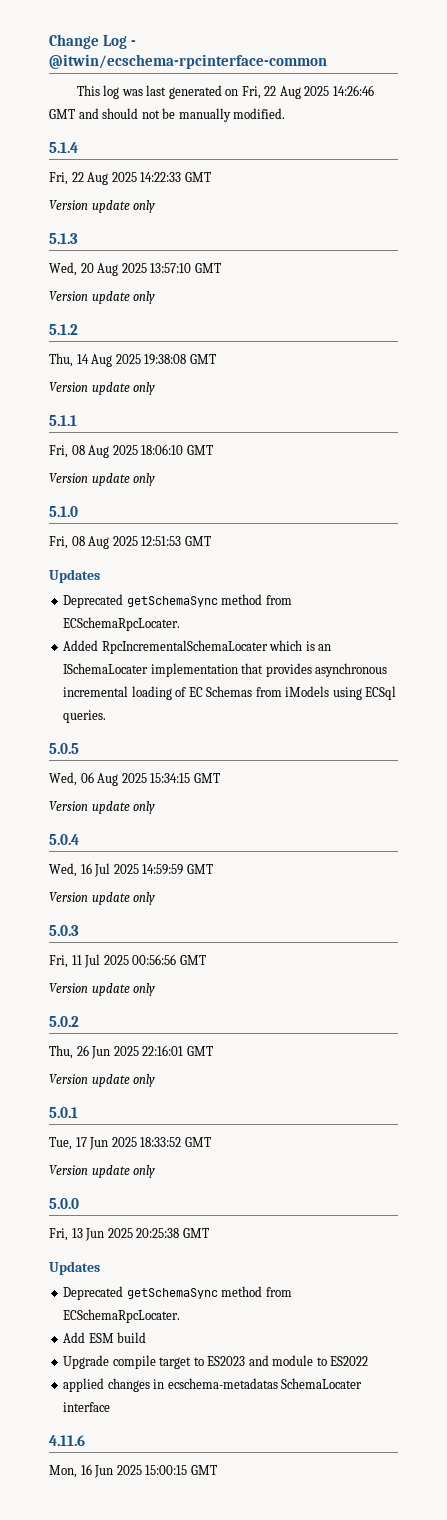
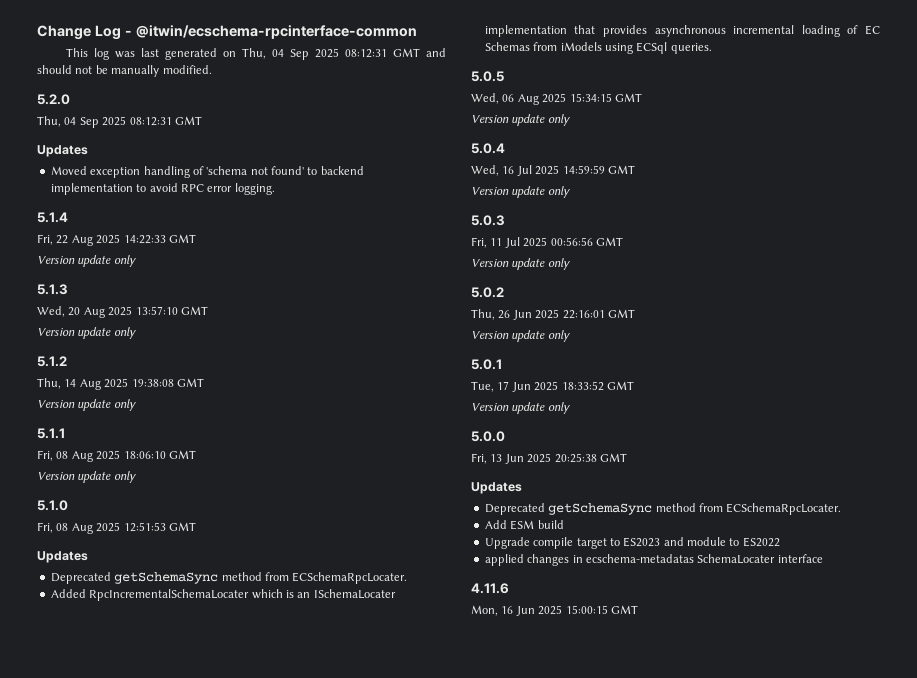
- This log was last generated on Fri, 22 Aug 2025 14:26:46 GMT and should not be manually modified.
+ This log was last generated on Thu, 04 Sep 2025 08:12:31 GMT and should not be manually modified.
+ 5.2.0
+ Thu, 04 Sep 2025 08:12:31 GMT
+ Updates
+ Moved exception handling of 'schema not found' to backend implementation to avoid RPC error logging.

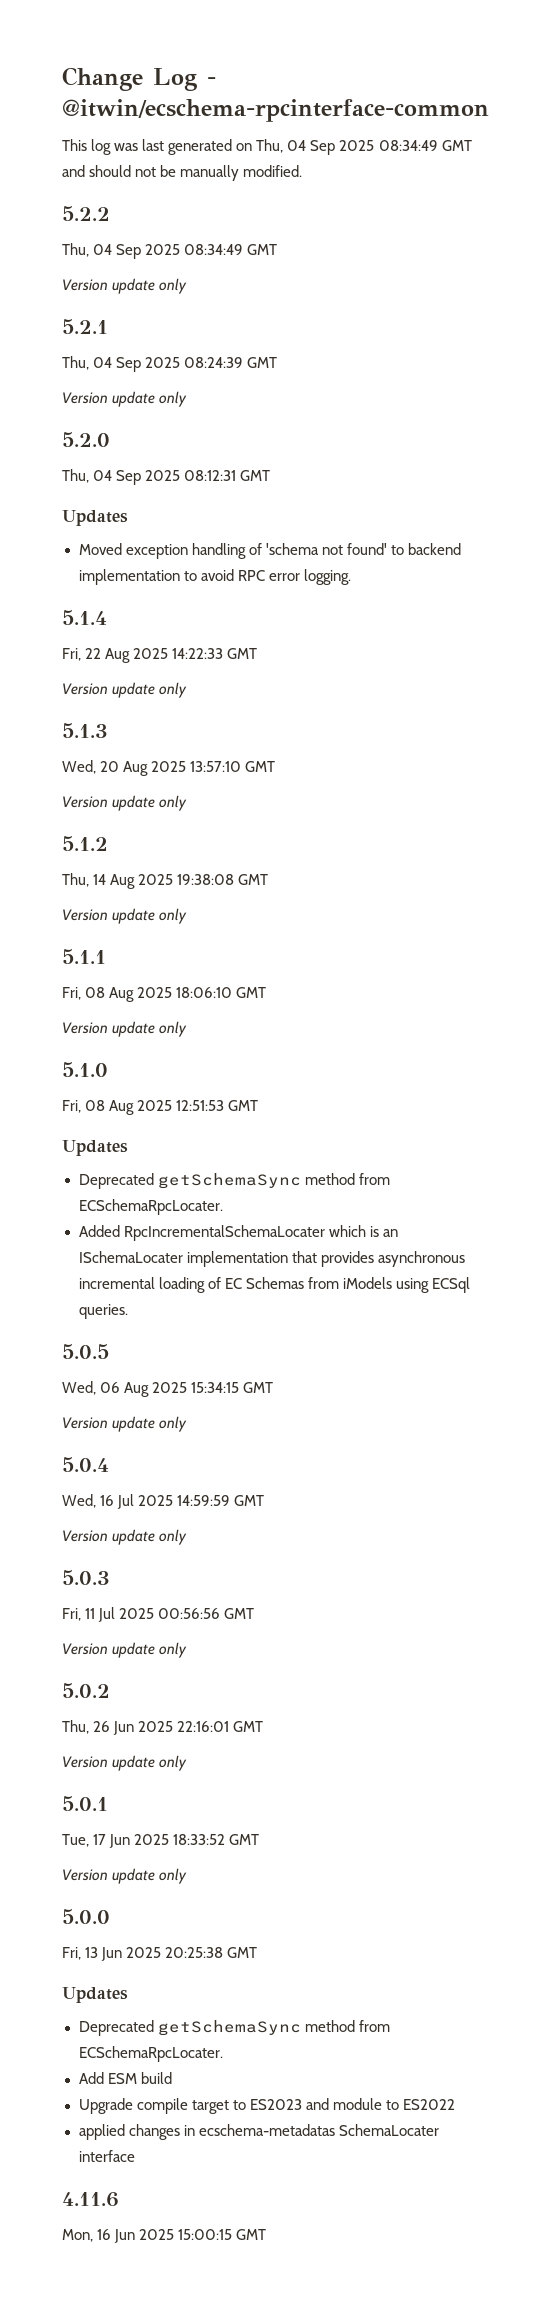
- This log was last generated on Thu, 04 Sep 2025 08:12:31 GMT and should not be manually modified.
+ This log was last generated on Thu, 04 Sep 2025 08:34:49 GMT and should not be manually modified.
+ 5.2.2
+ Thu, 04 Sep 2025 08:34:49 GMT
+ Version update only
+ 5.2.1
+ Thu, 04 Sep 2025 08:24:39 GMT
+ Version update only

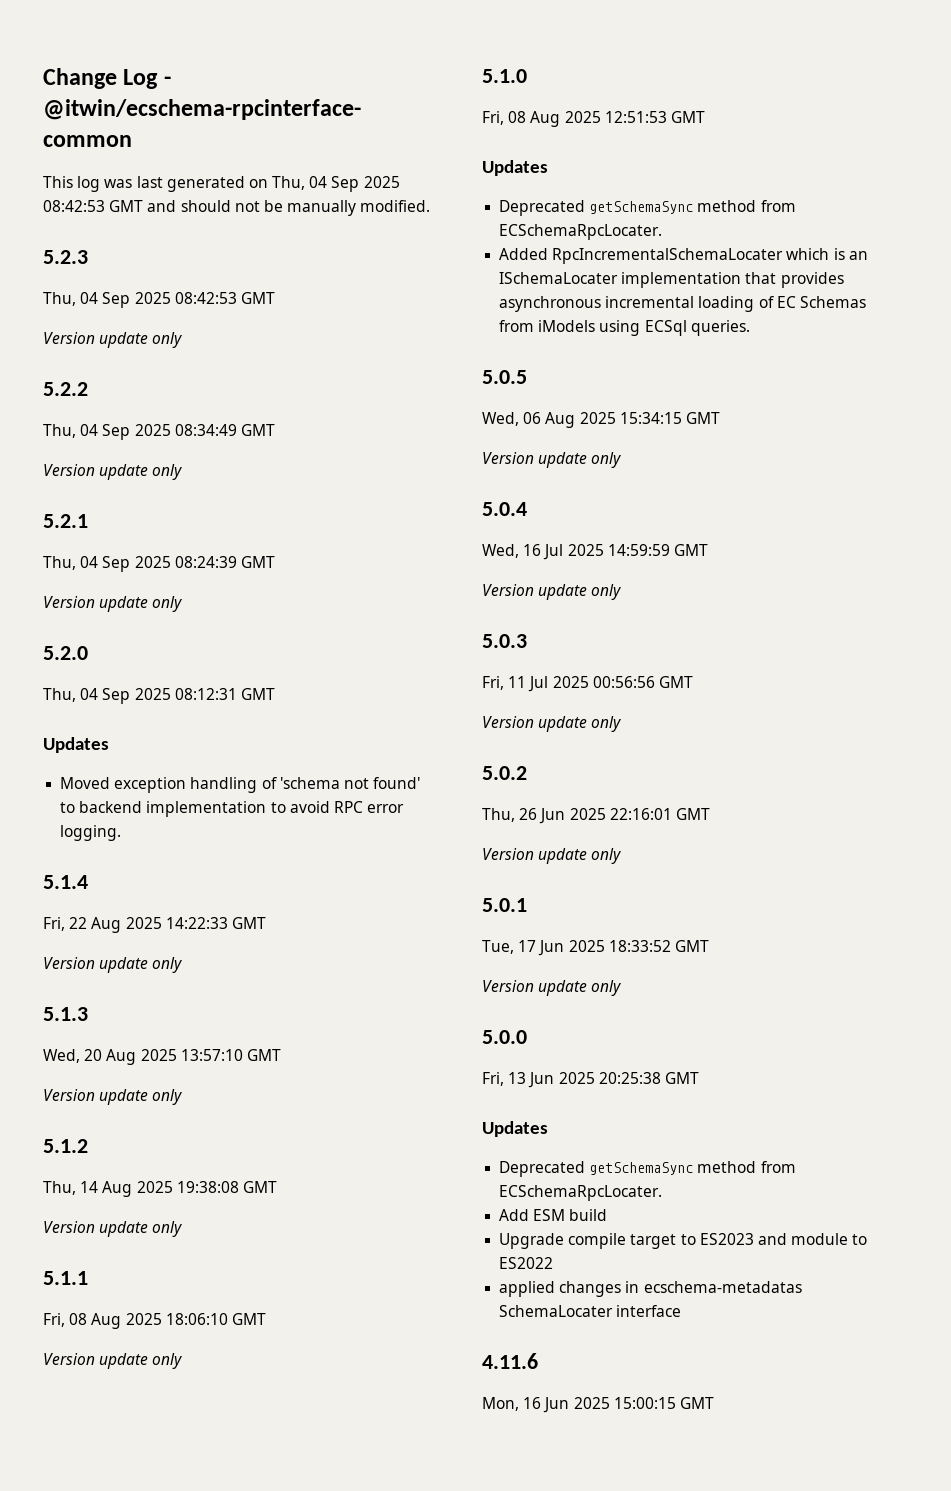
- This log was last generated on Thu, 04 Sep 2025 08:34:49 GMT and should not be manually modified.
+ This log was last generated on Thu, 04 Sep 2025 08:42:53 GMT and should not be manually modified.
+ 5.2.3
+ Thu, 04 Sep 2025 08:42:53 GMT
+ Version update only

